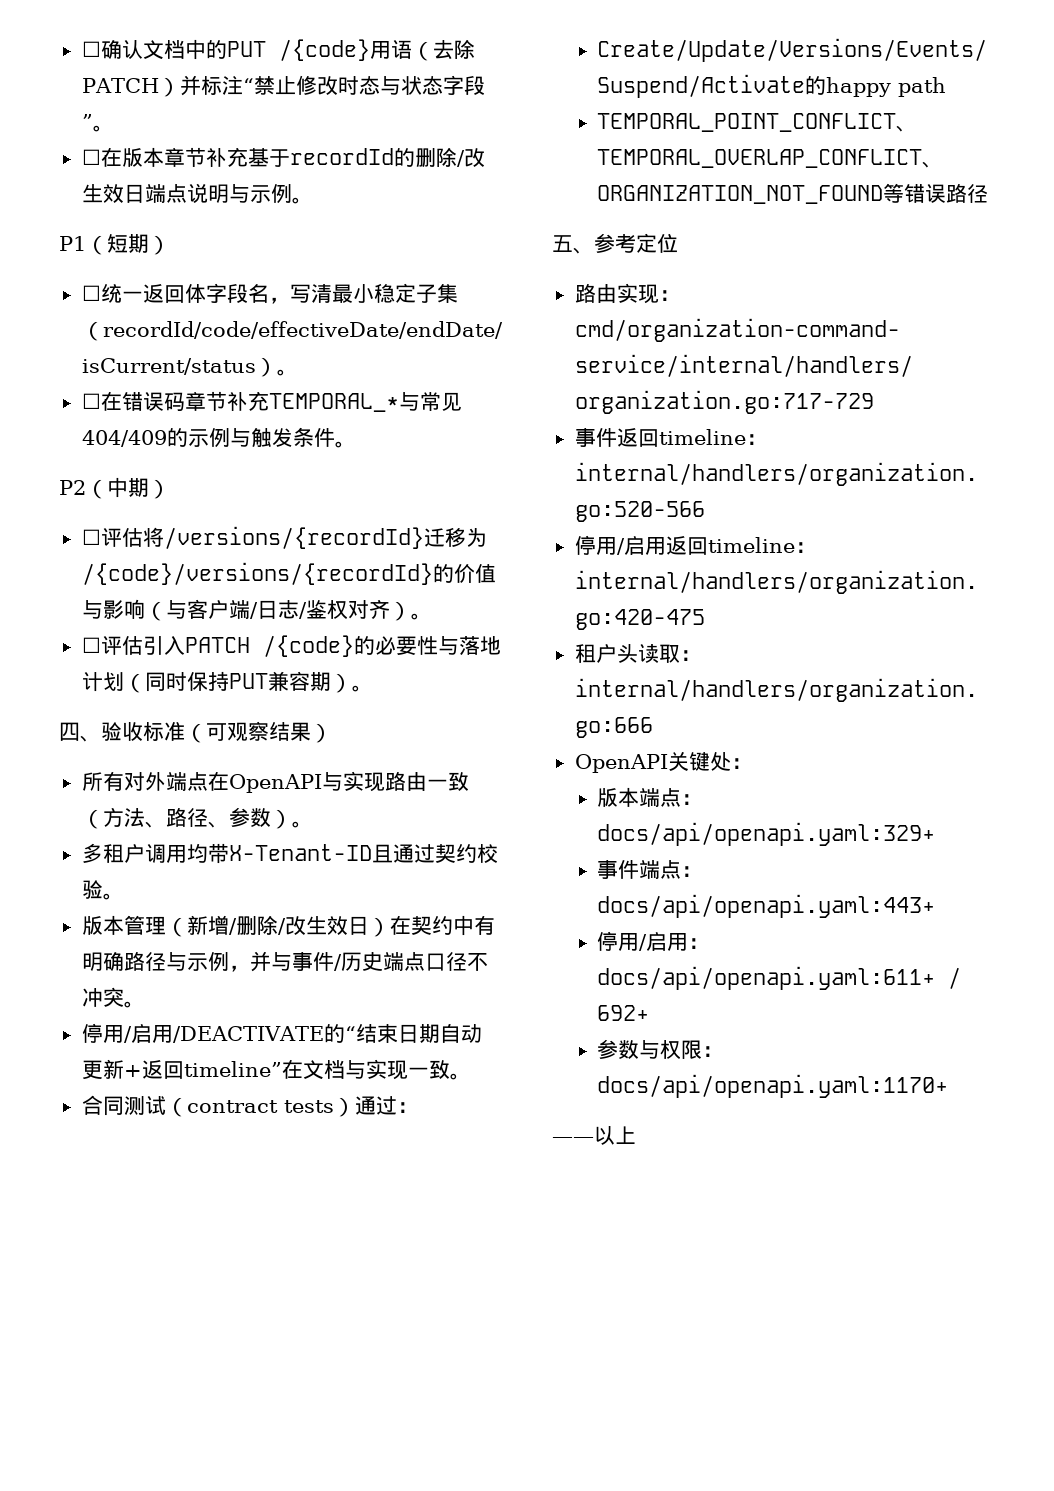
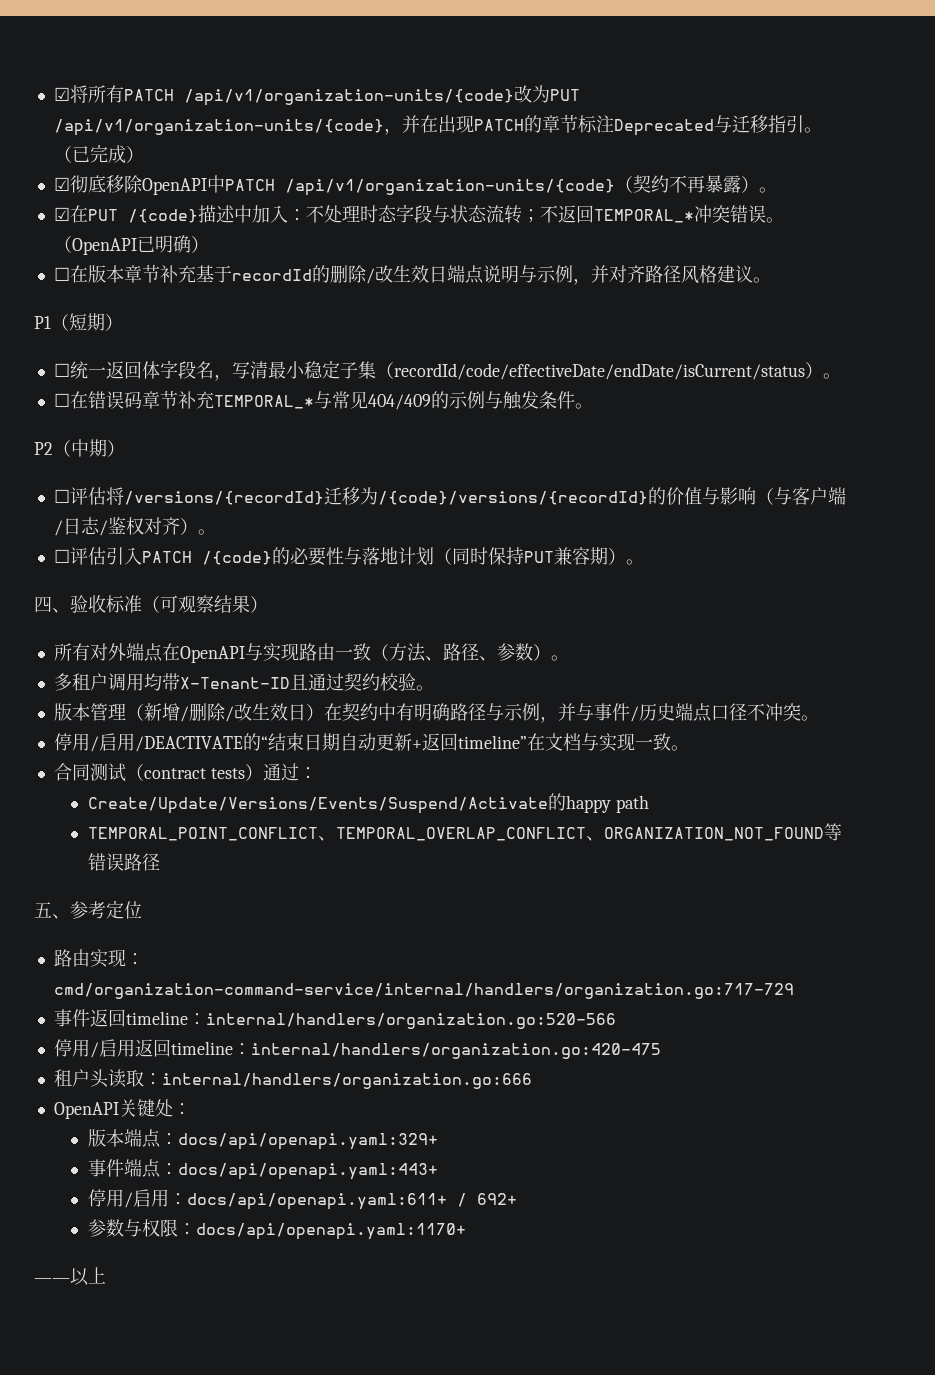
- ☐确认文档中的PUT /{code}用语（去除PATCH）并标注“禁止修改时态与状态字段”。
+ ☑将所有PATCH /api/v1/organization-units/{code}改为PUT /api/v1/organization-units/{code}，并在出现PATCH的章节标注Deprecated与迁移指引。（已完成）
+ ☑彻底移除OpenAPI中PATCH /api/v1/organization-units/{code}（契约不再暴露）。
+ ☑在PUT /{code}描述中加入：不处理时态字段与状态流转；不返回TEMPORAL_*冲突错误。（OpenAPI已明确）
- ☐在版本章节补充基于recordId的删除/改生效日端点说明与示例。
+ ☐在版本章节补充基于recordId的删除/改生效日端点说明与示例，并对齐路径风格建议。

